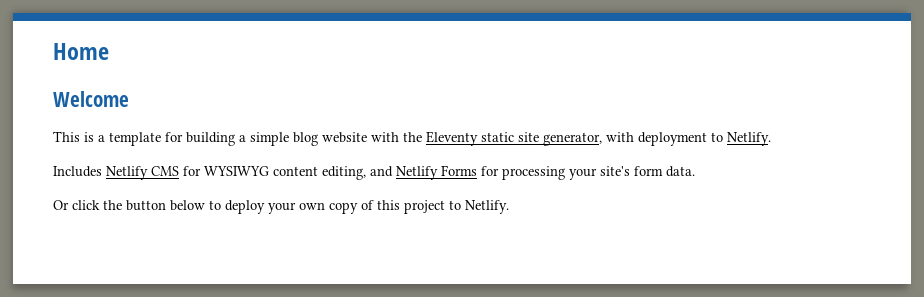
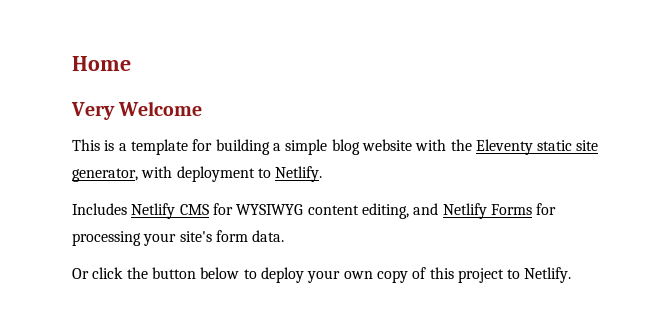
- Welcome
+ Very Welcome

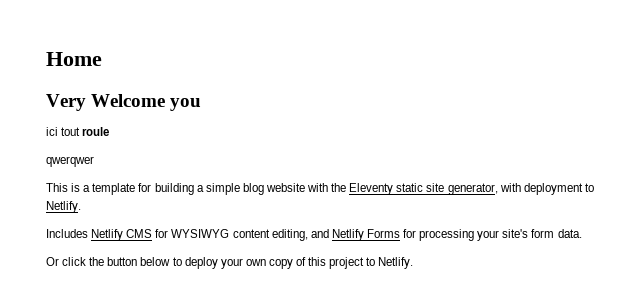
- Very Welcome
+ Very Welcome you
+ ici tout roule
+ qwerqwer

